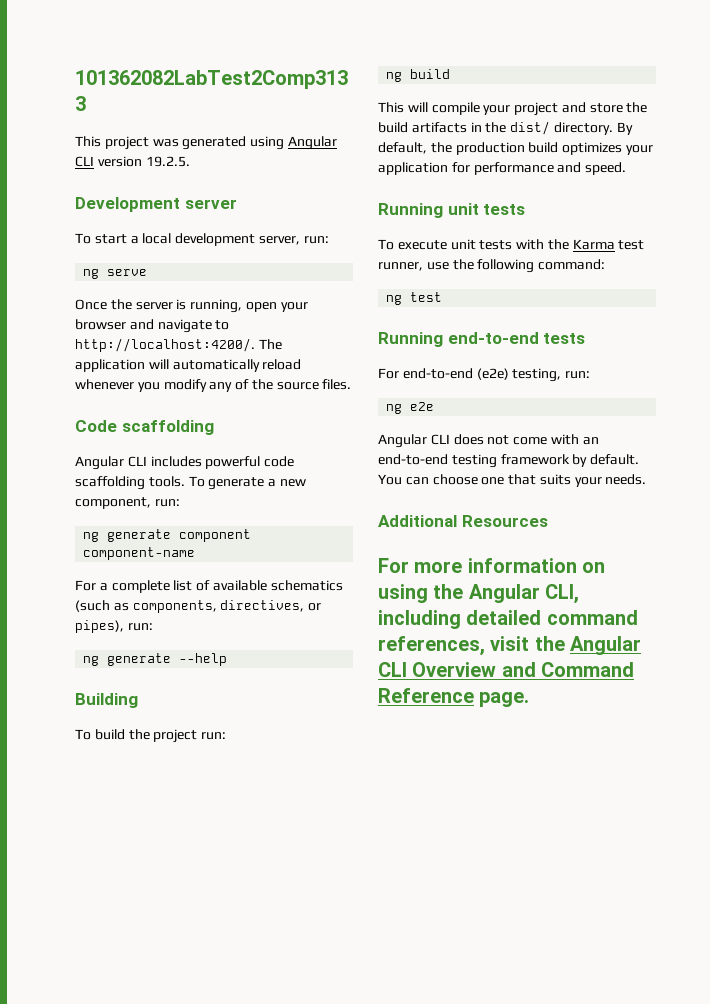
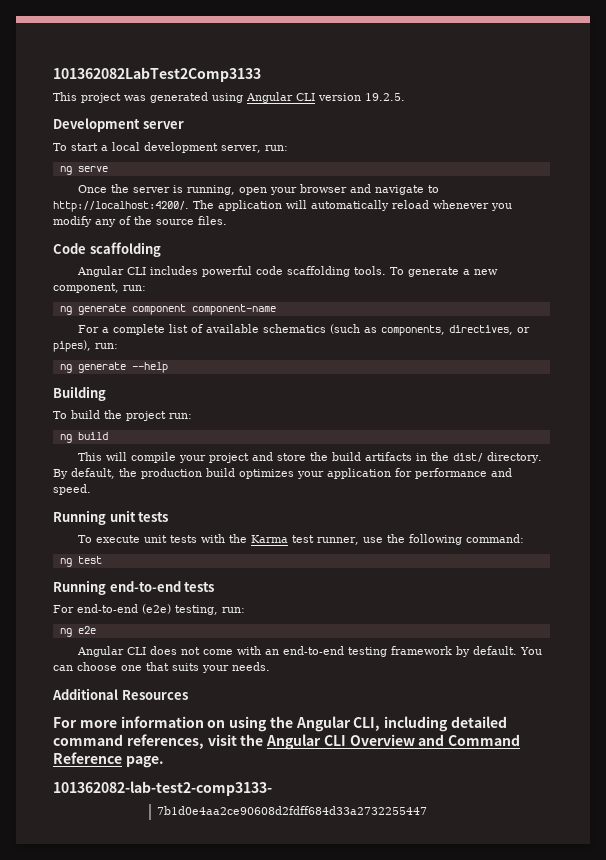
+ 101362082-lab-test2-comp3133-
+ 7b1d0e4aa2ce90608d2fdff684d33a2732255447

